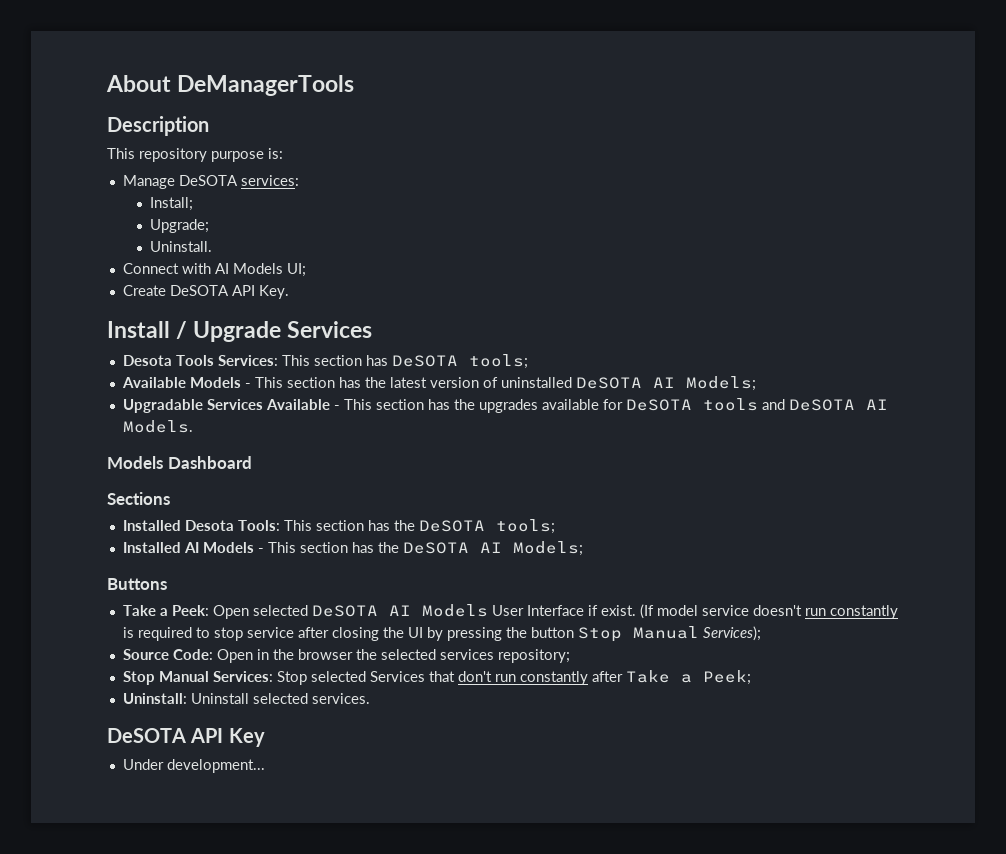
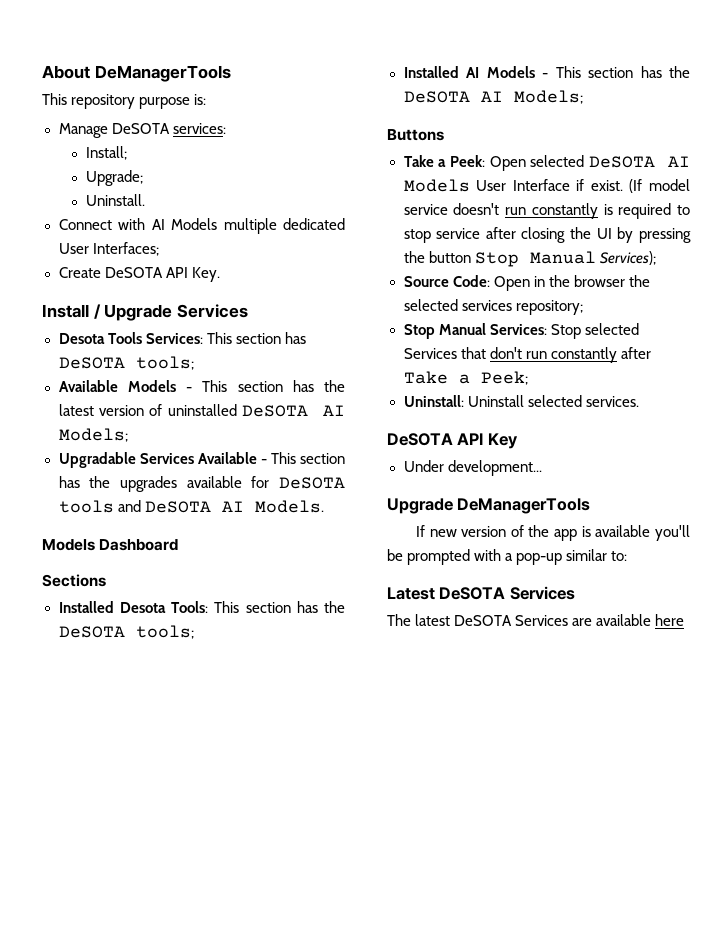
- Description
- Connect with AI Models UI;
+ Connect with AI Models multiple dedicated User Interfaces;
+ Upgrade DeManagerTools
+ If new version of the app is available you'll be prompted with a pop-up similar to:
+ Latest DeSOTA Services
+ The latest DeSOTA Services are available here

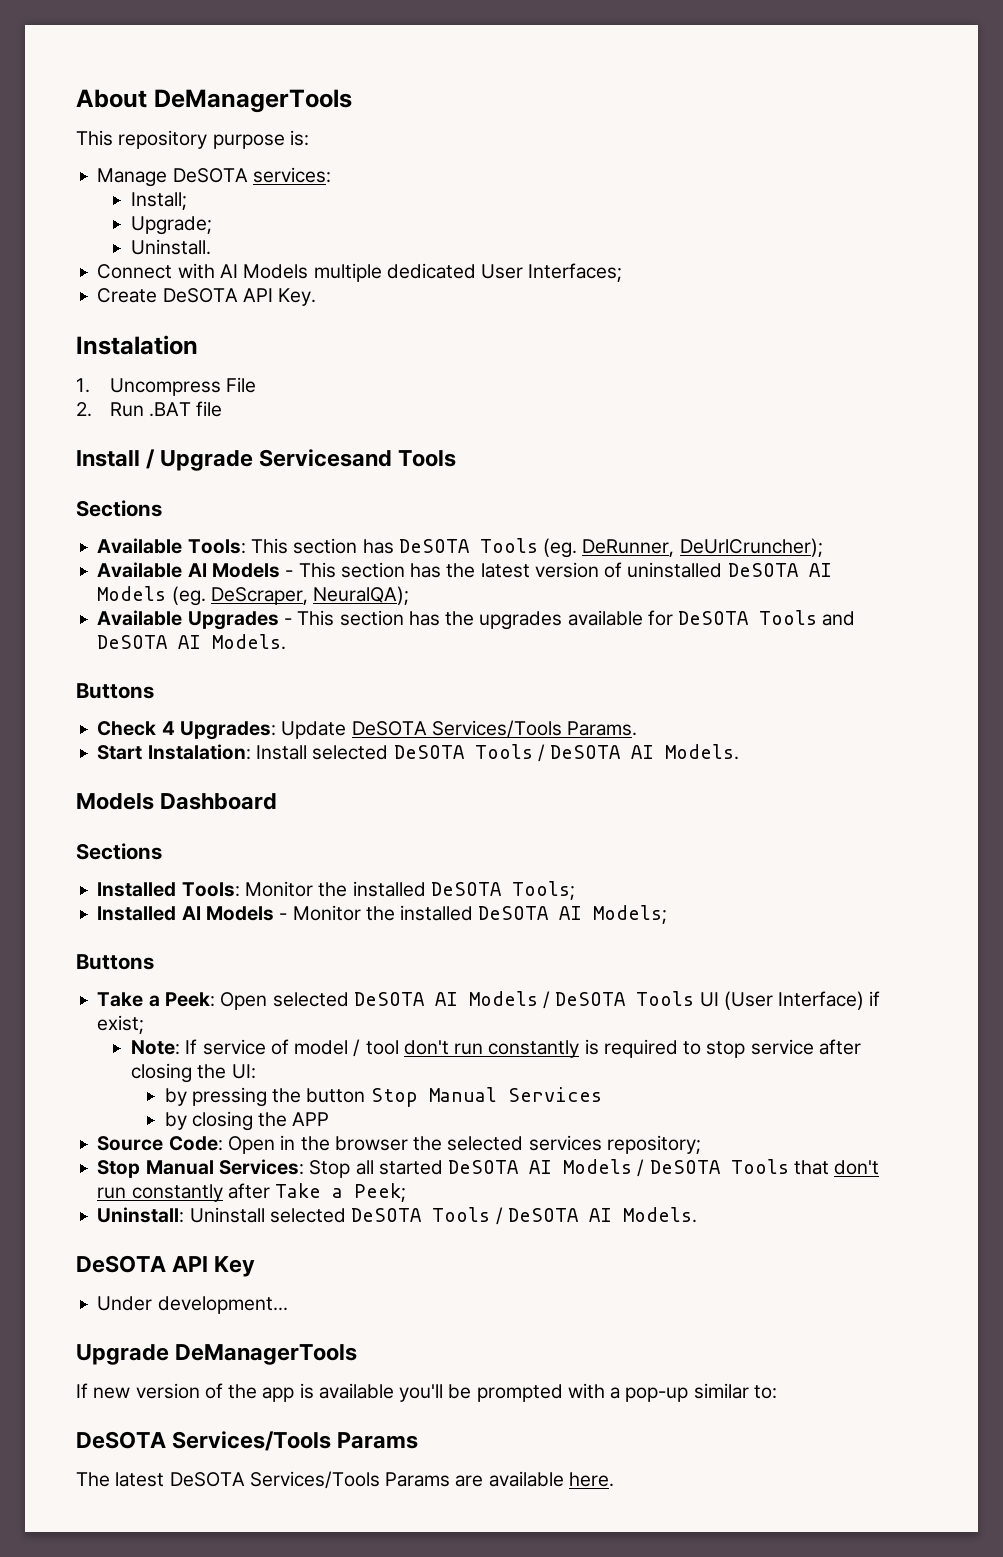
- Install / Upgrade Services
- Desota Tools Services: This section has DeSOTA tools;
- Available Models - This section has the latest version of uninstalled DeSOTA AI Models;
- Upgradable Services Available - This section has the upgrades available for DeSOTA tools and DeSOTA AI Models.
+ Instalation
+ 1. Uncompress File
+ 2. Run .BAT file
+ Install / Upgrade Servicesand Tools
+ Sections
+ Available Tools: This section has DeSOTA Tools (eg. DeRunner, DeUrlCruncher);
+ Available AI Models - This section has the latest version of uninstalled DeSOTA AI Models (eg. DeScraper, NeuralQA);
+ Available Upgrades - This section has the upgrades available for DeSOTA Tools and DeSOTA AI Models.
+ Buttons
+ Check 4 Upgrades: Update DeSOTA Services/Tools Params.
+ Start Instalation: Install selected DeSOTA Tools / DeSOTA AI Models.
  Models Dashboard
  Sections
- Installed Desota Tools: This section has the DeSOTA tools;
+ Installed Tools: Monitor the installed DeSOTA Tools;
- Installed AI Models - This section has the DeSOTA AI Models;
+ Installed AI Models - Monitor the installed DeSOTA AI Models;
- Take a Peek: Open selected DeSOTA AI Models User Interface if exist. (If model service doesn't run constantly is required to stop service after closing the UI by pressing the button Stop Manual Services);
+ Take a Peek: Open selected DeSOTA AI Models / DeSOTA Tools UI (User Interface) if exist;
+ Note: If service of model / tool don't run constantly is required to stop service after closing the UI:
+ by pressing the button Stop Manual Services
+ by closing the APP
- Stop Manual Services: Stop selected Services that don't run constantly after Take a Peek;
+ Stop Manual Services: Stop all started DeSOTA AI Models / DeSOTA Tools that don't run constantly after Take a Peek;
- Uninstall: Uninstall selected services.
+ Uninstall: Uninstall selected DeSOTA Tools / DeSOTA AI Models.
  If new version of the app is available you'll be prompted with a pop-up similar to:
- Latest DeSOTA Services
+ DeSOTA Services/Tools Params
- The latest DeSOTA Services are available here
+ The latest DeSOTA Services/Tools Params are available here.

